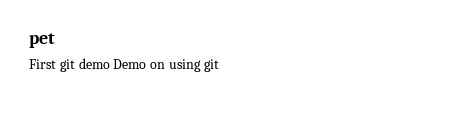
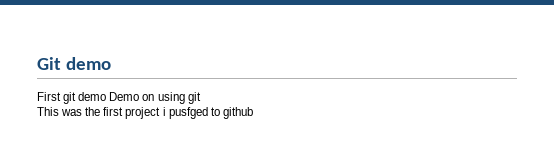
- pet
+ Git demo
+ This was the first project i pusfged to github

